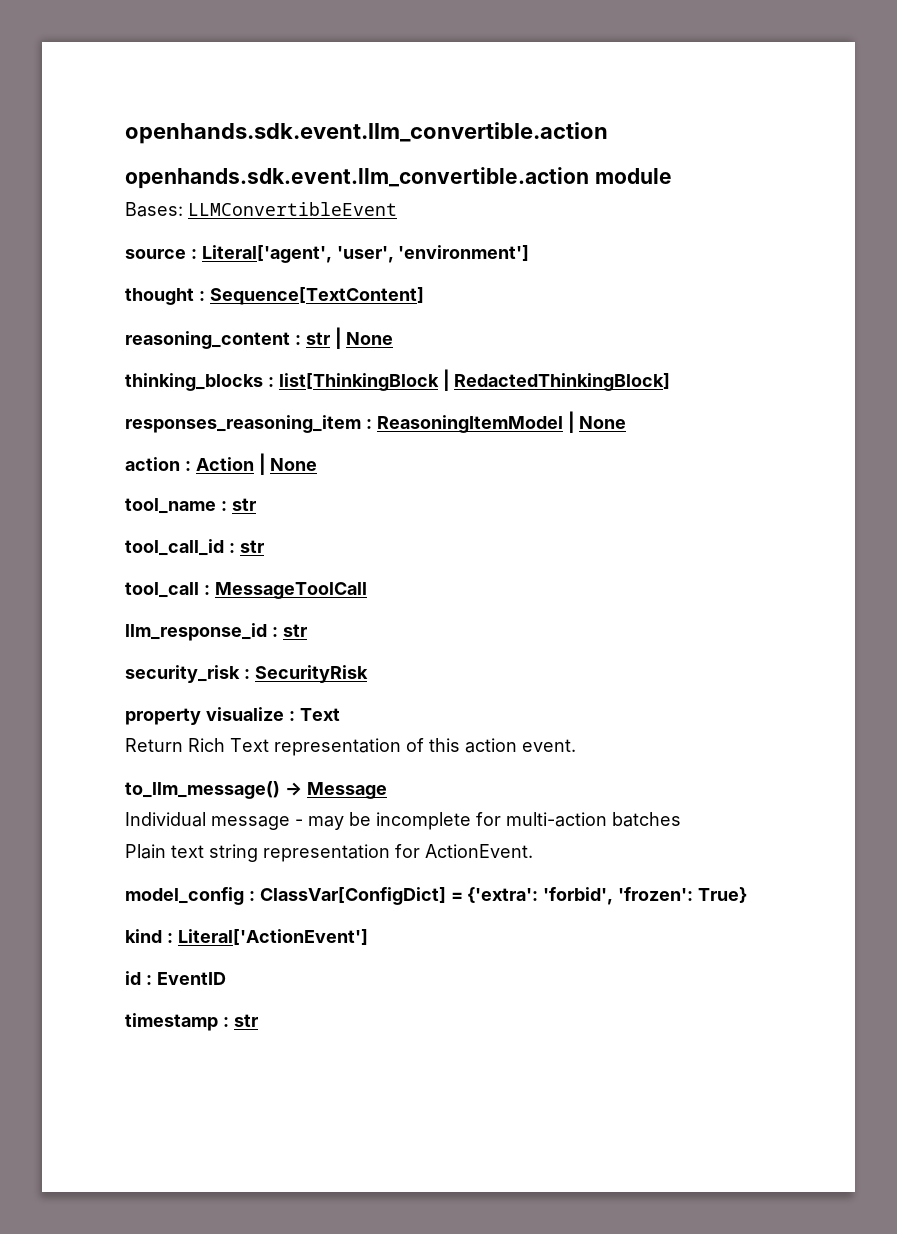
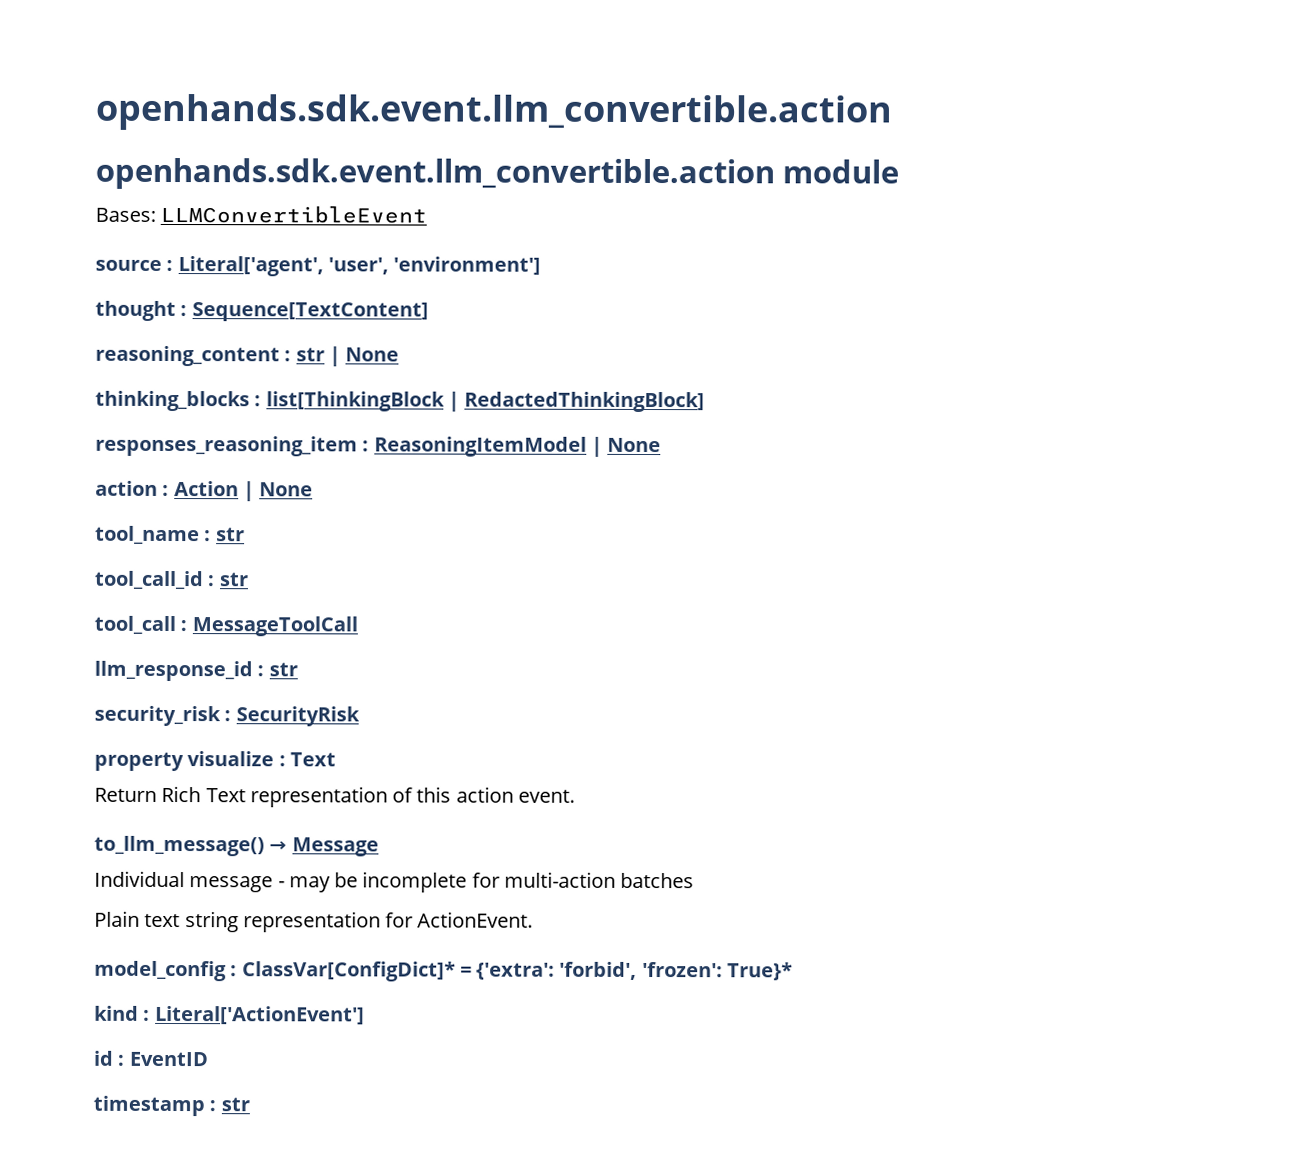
- model_config : ClassVar[ConfigDict] = {'extra': 'forbid', 'frozen': True}
+ model_config : ClassVar[ConfigDict]* = {'extra': 'forbid', 'frozen': True}*

